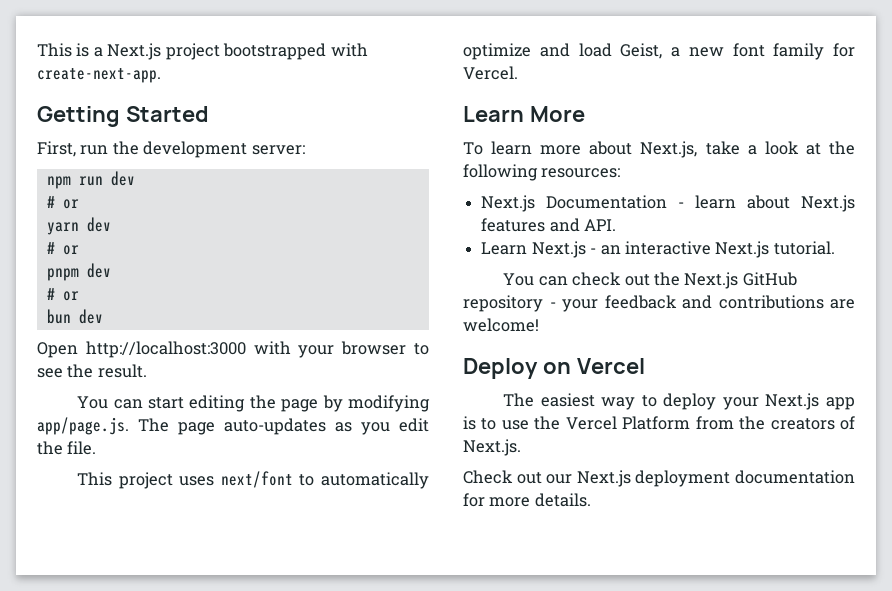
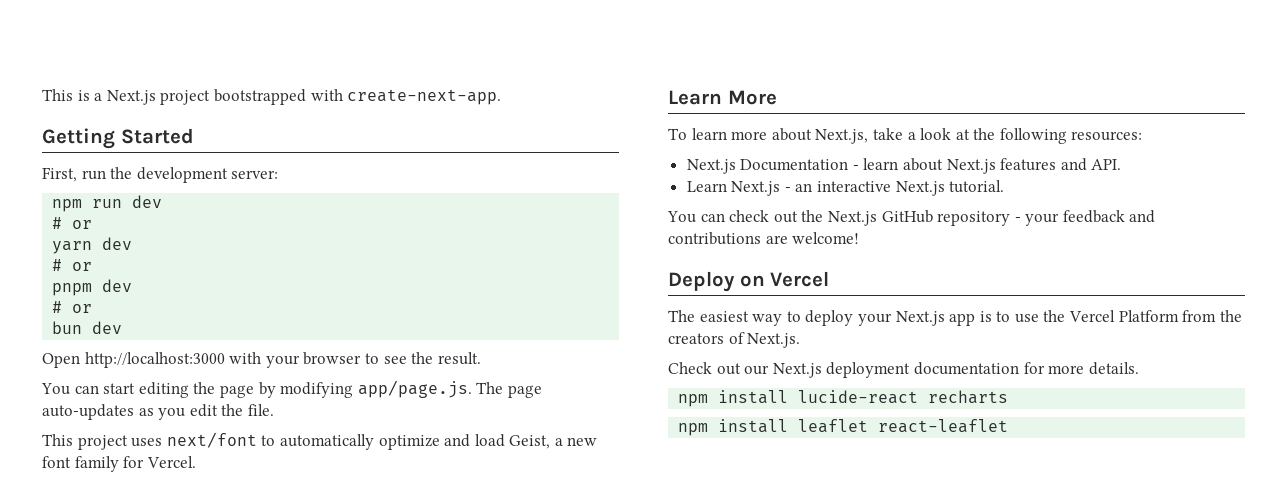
+ npm install lucide-react recharts
+ npm install leaflet react-leaflet

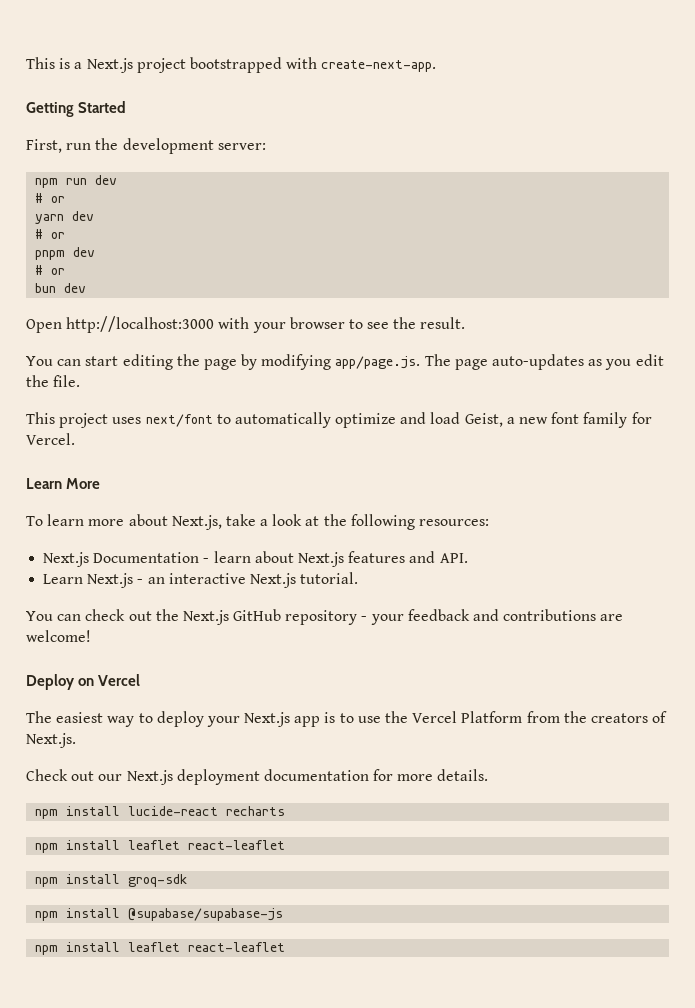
+ npm install groq-sdk
+ npm install @supabase/supabase-js
+ npm install leaflet react-leaflet

